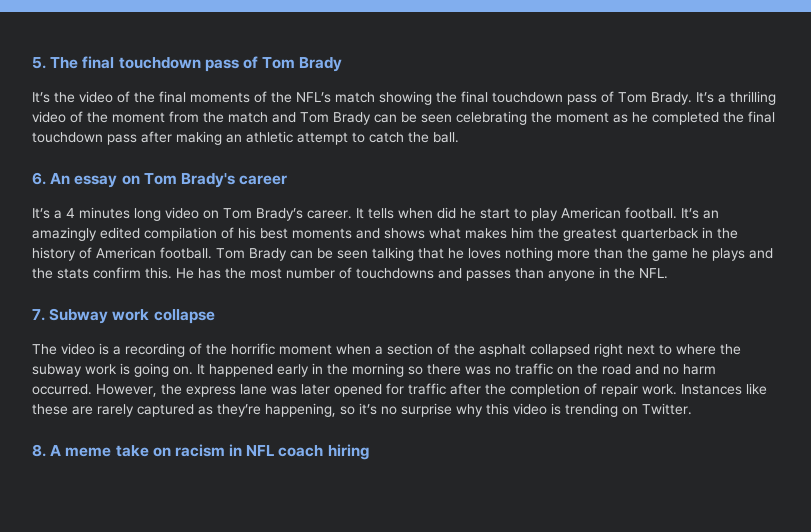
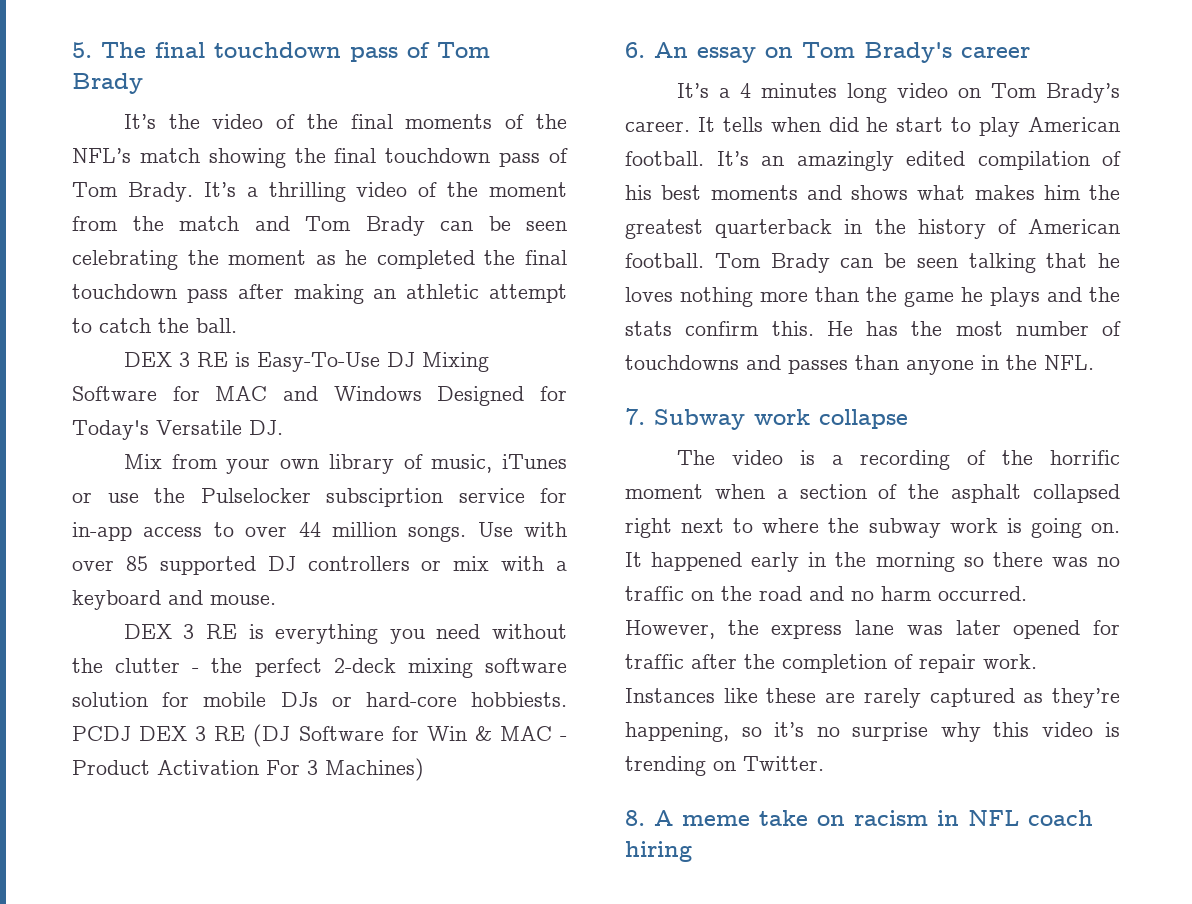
+ DEX 3 RE is Easy-To-Use DJ Mixing Software for MAC and Windows Designed for Today's Versatile DJ.
+ Mix from your own library of music, iTunes or use the Pulselocker subsciprtion service for in-app access to over 44 million songs. Use with over 85 supported DJ controllers or mix with a keyboard and mouse.
+ DEX 3 RE is everything you need without the clutter - the perfect 2-deck mixing software solution for mobile DJs or hard-core hobbiests. PCDJ DEX 3 RE (DJ Software for Win & MAC - Product Activation For 3 Machines)

